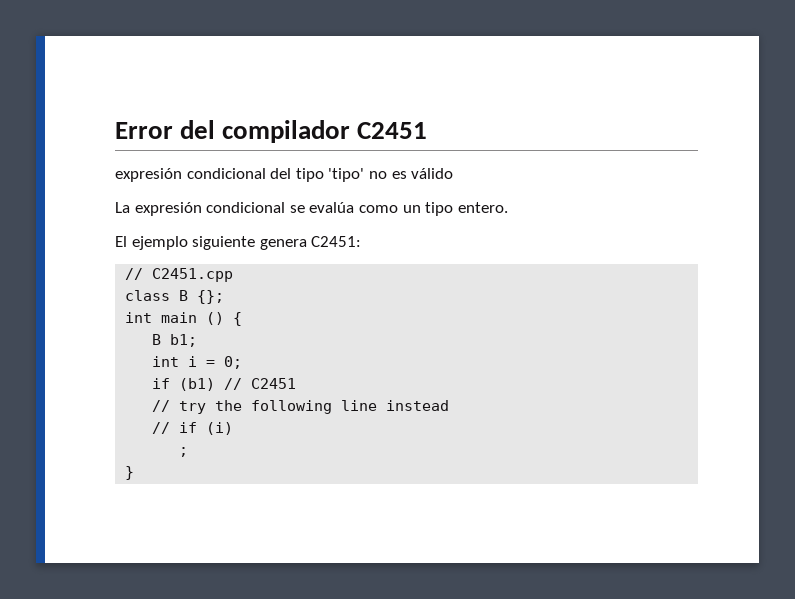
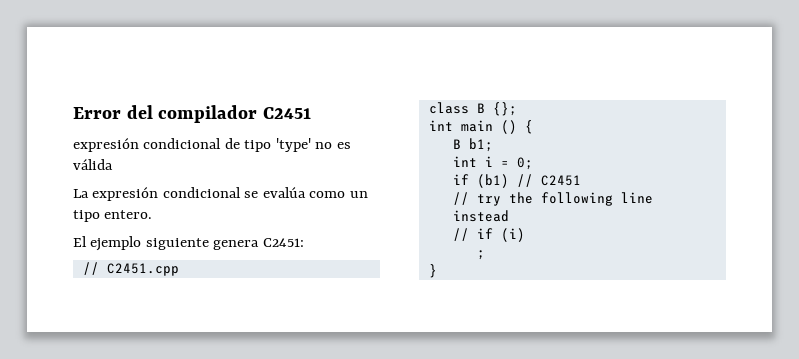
- expresión condicional del tipo 'tipo' no es válido
+ expresión condicional de tipo 'type' no es válida

